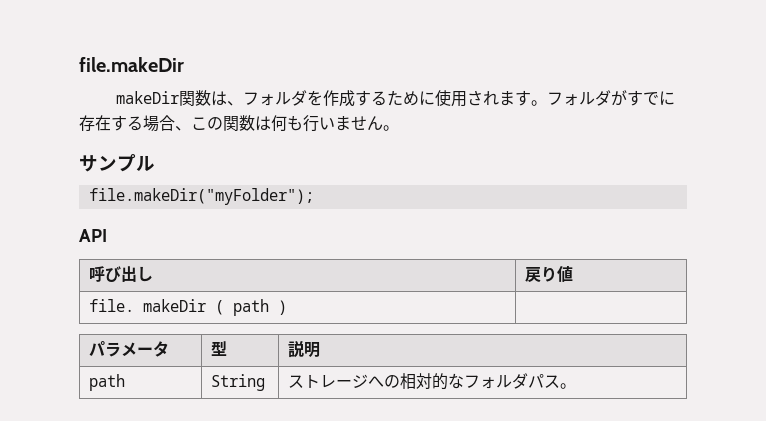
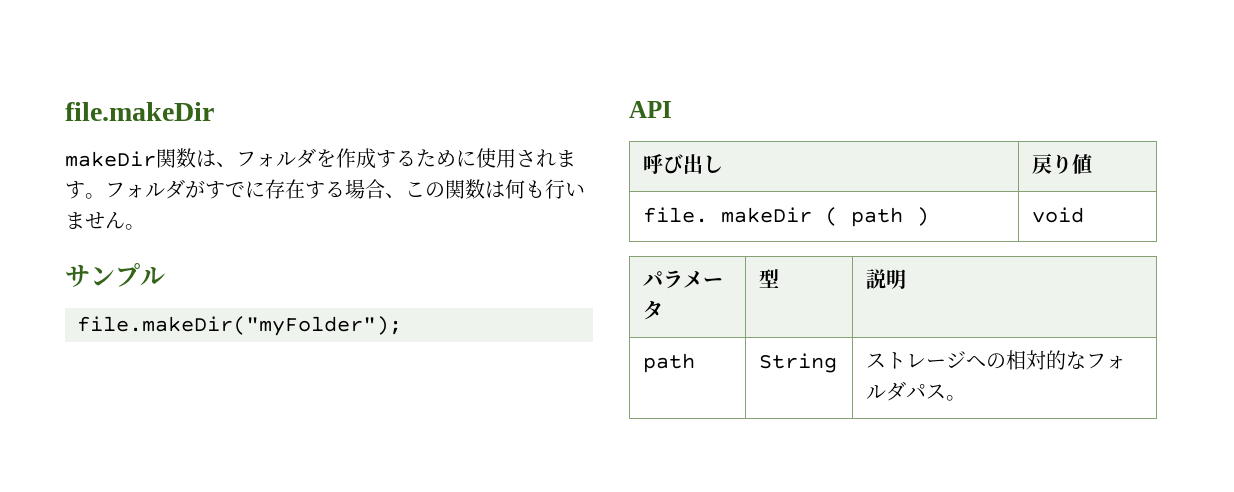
- file. makeDir ( path ) |
+ file. makeDir ( path ) | void

